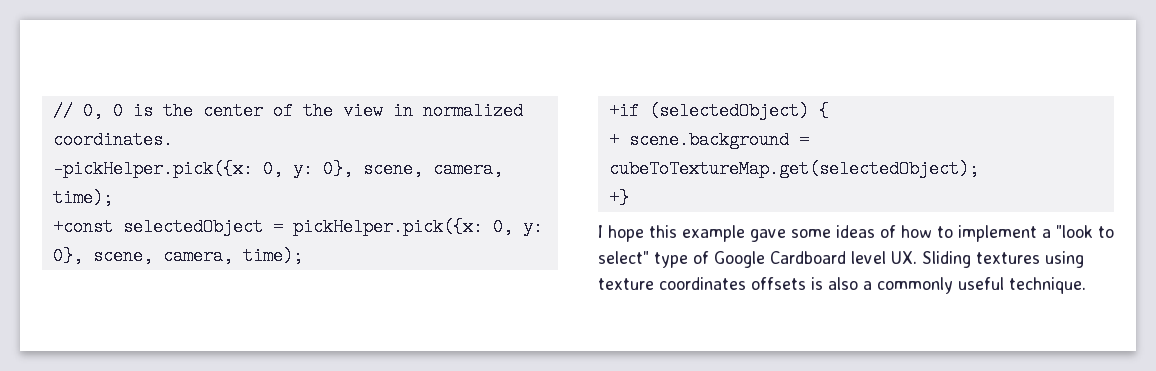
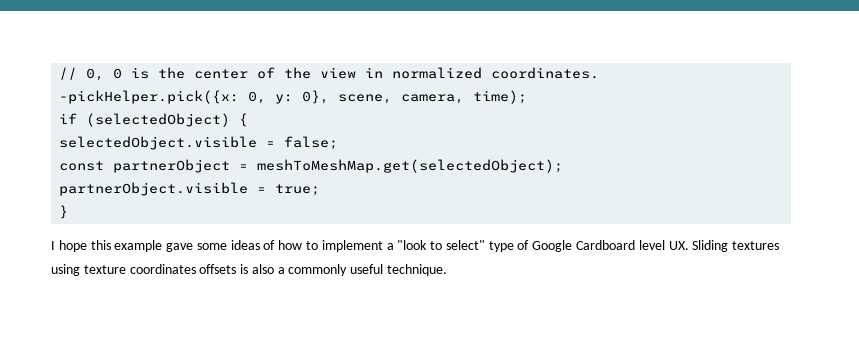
- +const selectedObject = pickHelper.pick({x: 0, y: 0}, scene, camera, time);
- +if (selectedObject) {
- + scene.background = cubeToTextureMap.get(selectedObject);
- +}
+ if (selectedObject) {
+ selectedObject.visible = false;
+ const partnerObject = meshToMeshMap.get(selectedObject);
+ partnerObject.visible = true;
+ }

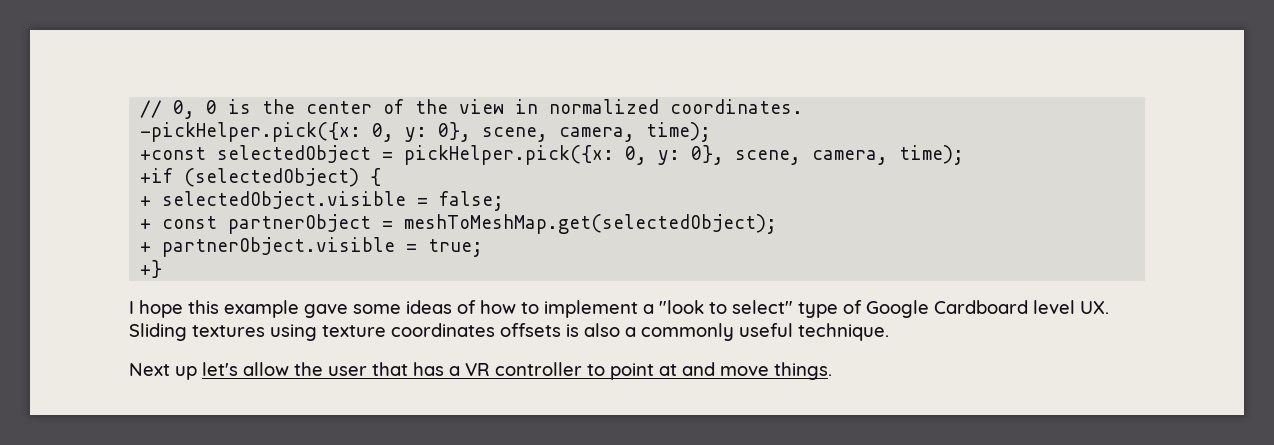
- if (selectedObject) {
+ +const selectedObject = pickHelper.pick({x: 0, y: 0}, scene, camera, time);
+ +if (selectedObject) {
- selectedObject.visible = false;
+ + selectedObject.visible = false;
- const partnerObject = meshToMeshMap.get(selectedObject);
+ + const partnerObject = meshToMeshMap.get(selectedObject);
- partnerObject.visible = true;
+ + partnerObject.visible = true;
- }
+ +}
+ Next up let's allow the user that has a VR controller to point at and move things.

